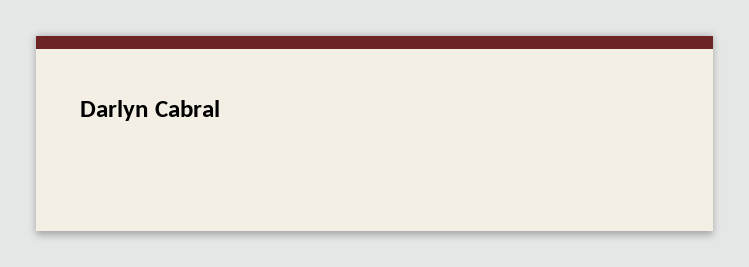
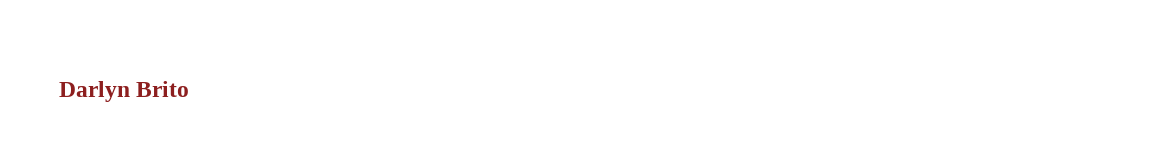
- Darlyn Cabral
+ Darlyn Brito

